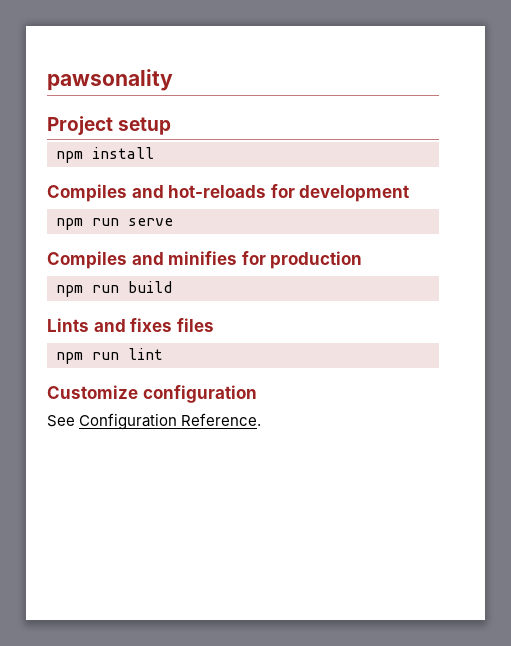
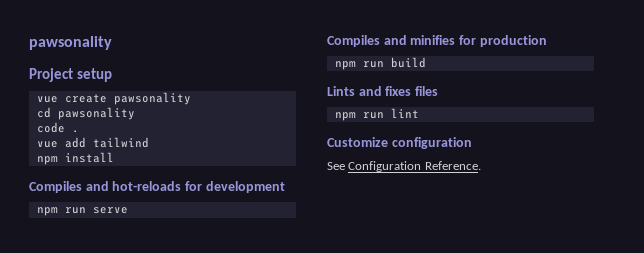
+ vue create pawsonality
+ cd pawsonality
+ code .
+ vue add tailwind

